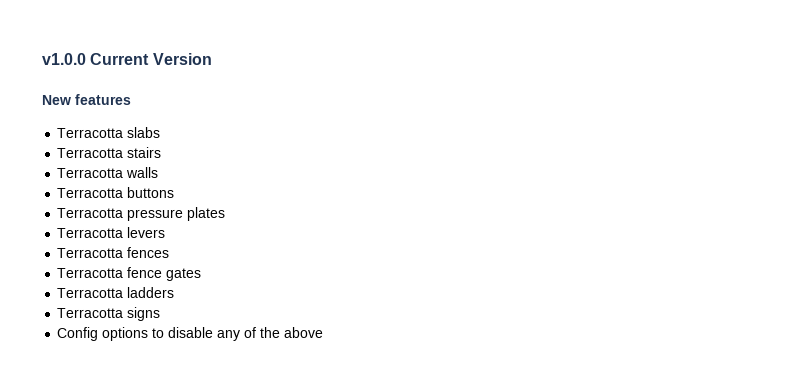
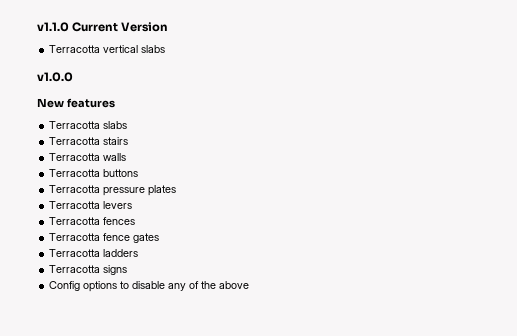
- v1.0.0 Current Version
+ v1.1.0 Current Version
+ Terracotta vertical slabs
+ v1.0.0

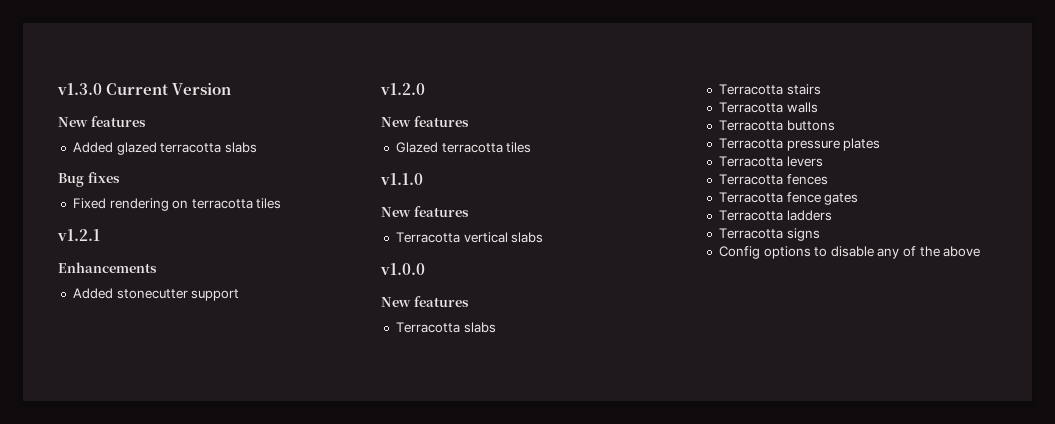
- v1.1.0 Current Version
+ v1.3.0 Current Version
+ New features
+ Added glazed terracotta slabs
+ Bug fixes
+ Fixed rendering on terracotta tiles
+ v1.2.1
+ Enhancements
+ Added stonecutter support
+ v1.2.0
+ New features
+ Glazed terracotta tiles
+ v1.1.0
+ New features

